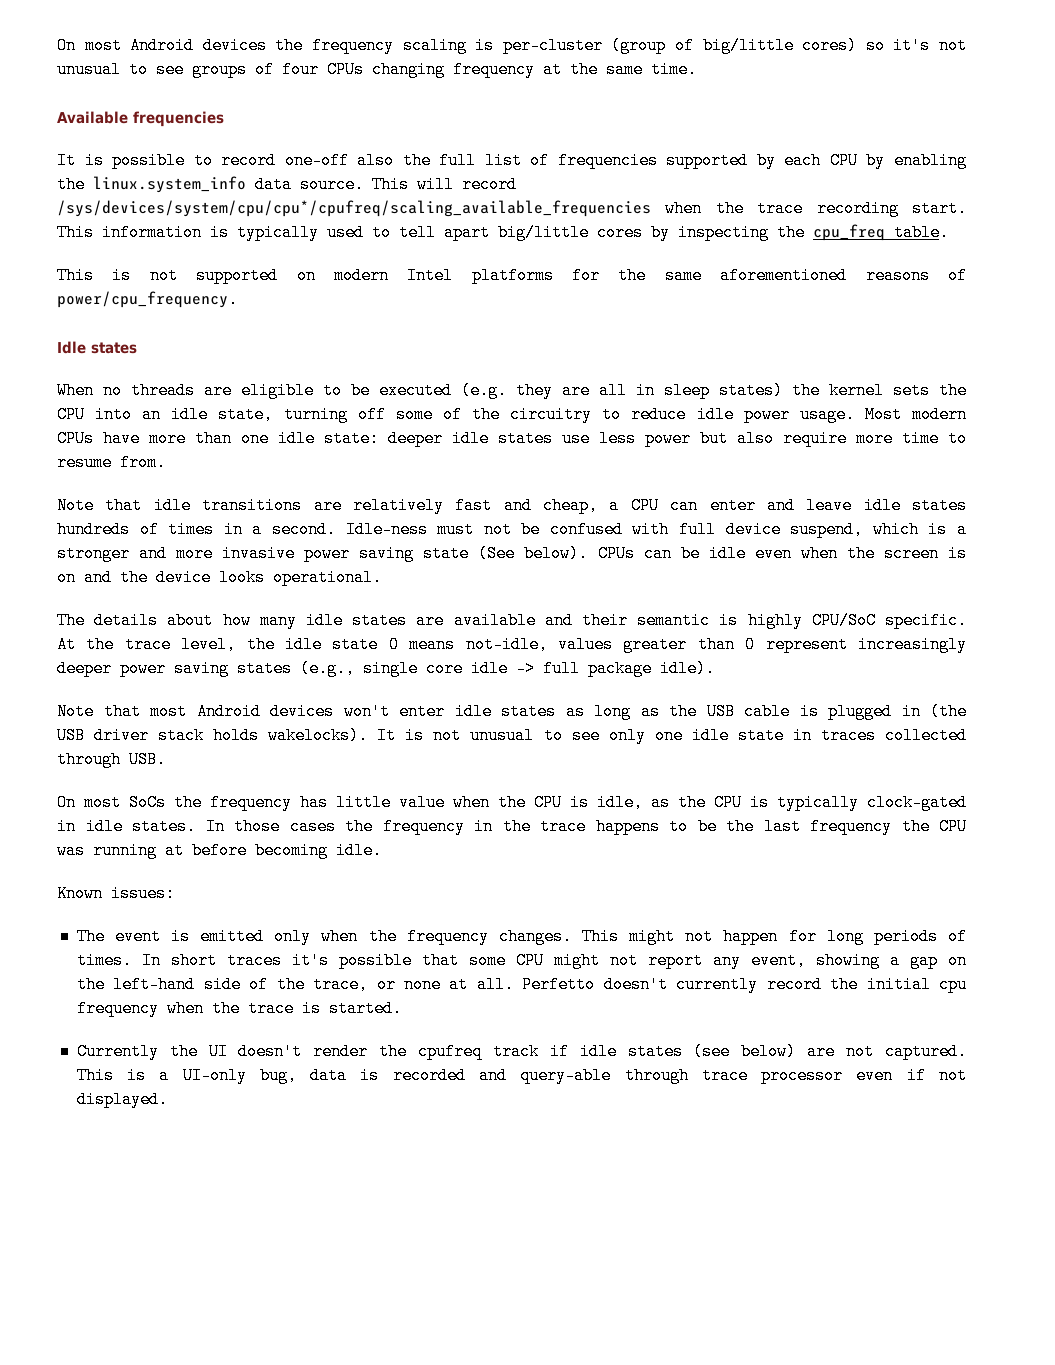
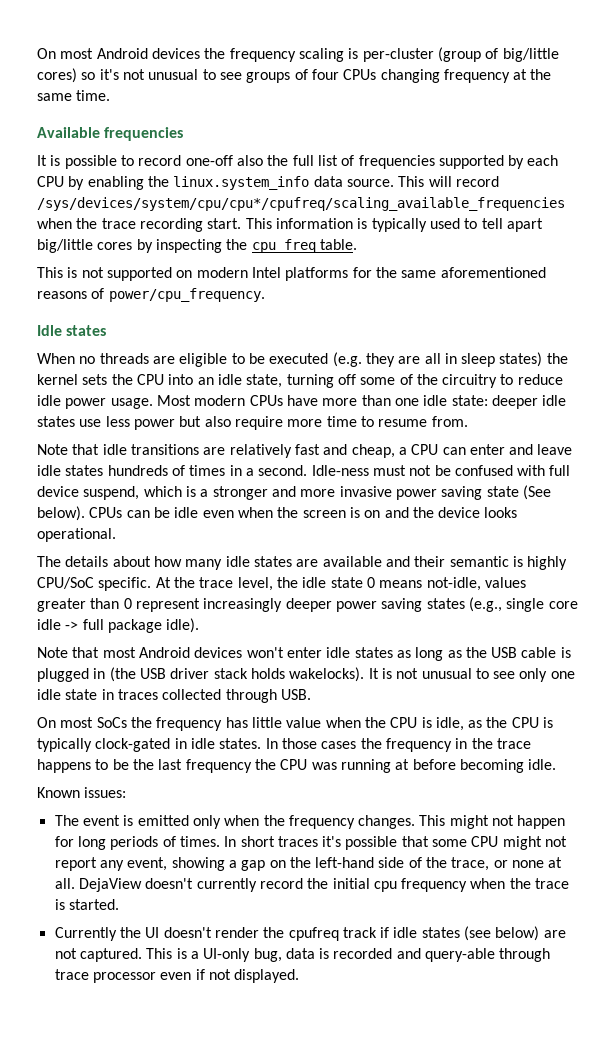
- Perfetto doesn't currently record the initial cpu frequency when the trace is started.
+ DejaView doesn't currently record the initial cpu frequency when the trace is started.

